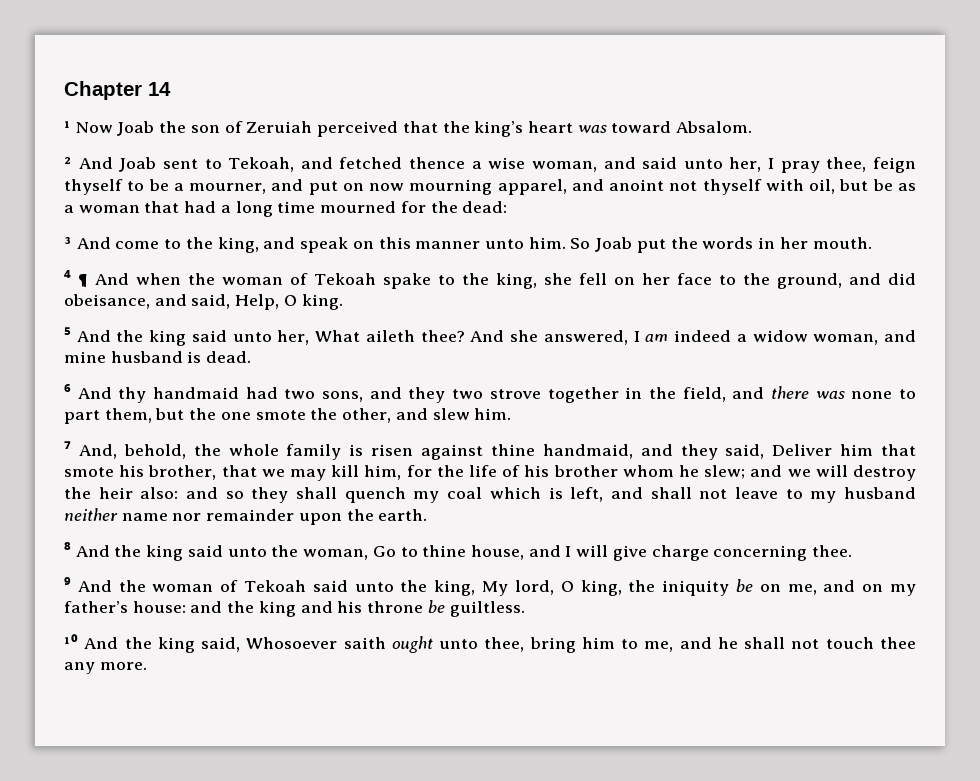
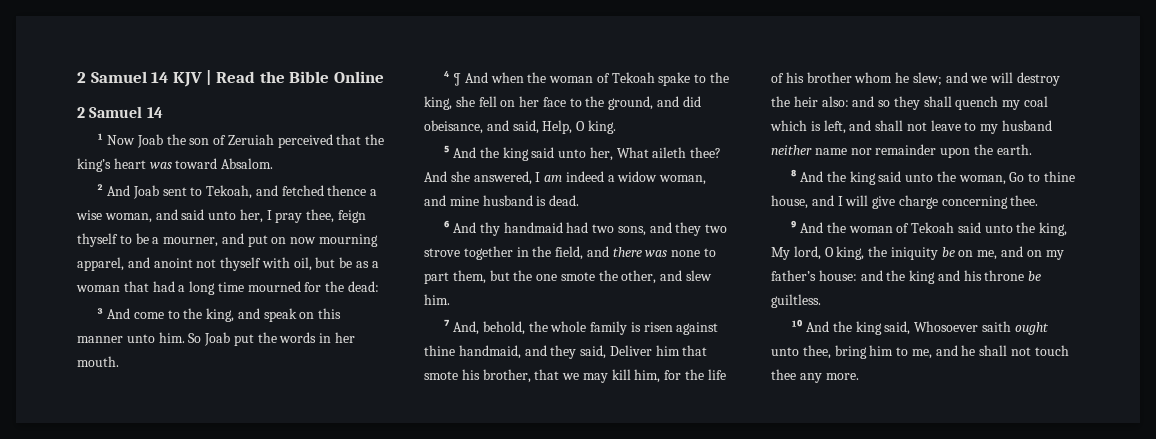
- Chapter 14
+ 2 Samuel 14 KJV | Read the Bible Online
+ 2 Samuel 14

